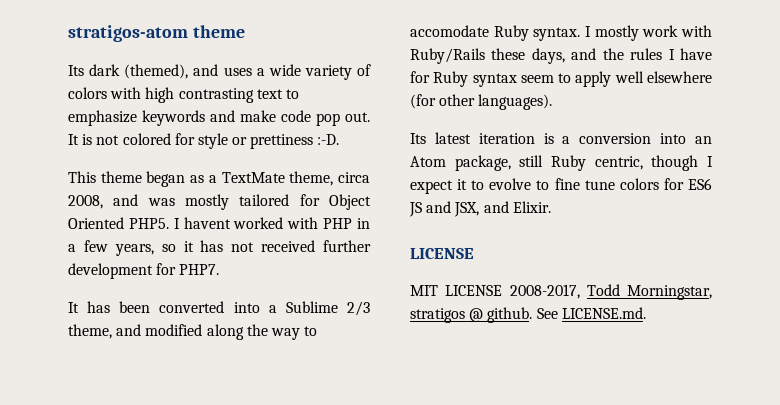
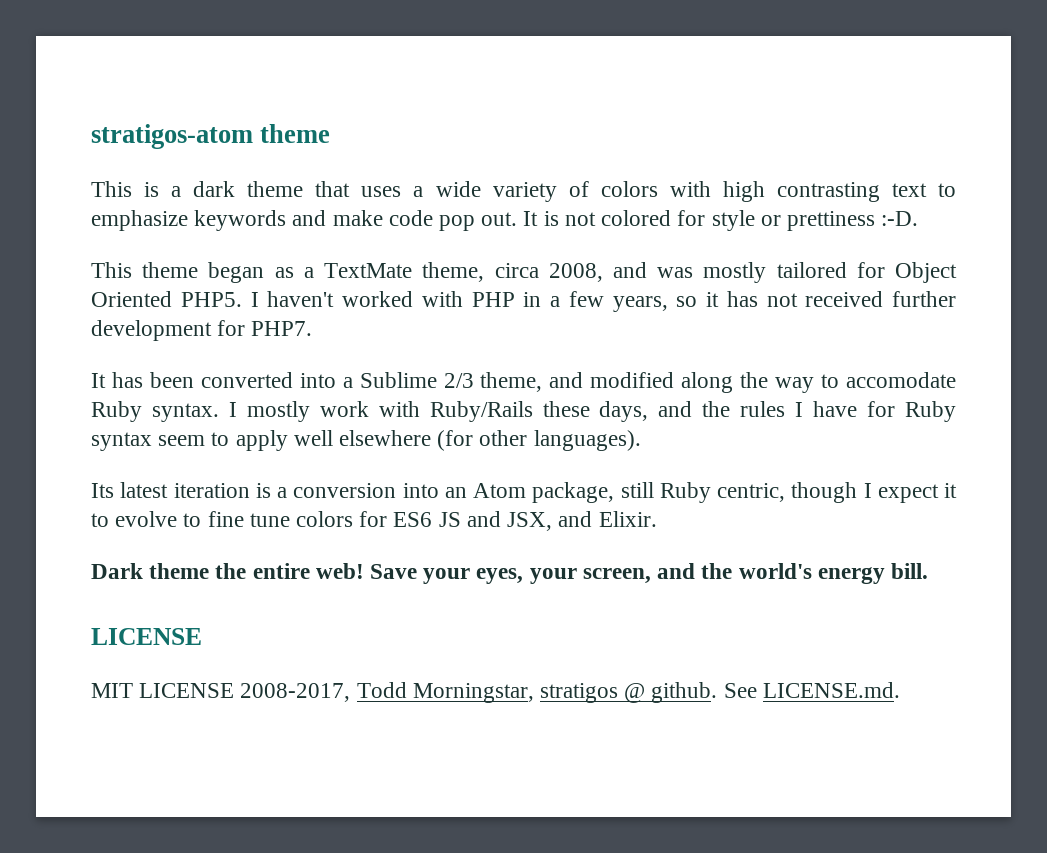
- Its dark (themed), and uses a wide variety of colors with high contrasting text to emphasize keywords and make code pop out.
+ This is a dark theme that uses a wide variety of colors with high contrasting text to emphasize keywords and make code pop out.
- I havent worked with PHP in a few years, so it has not received further development for PHP7.
+ I haven't worked with PHP in a few years, so it has not received further development for PHP7.
+ Dark theme the entire web! Save your eyes, your screen, and the world's energy bill.

